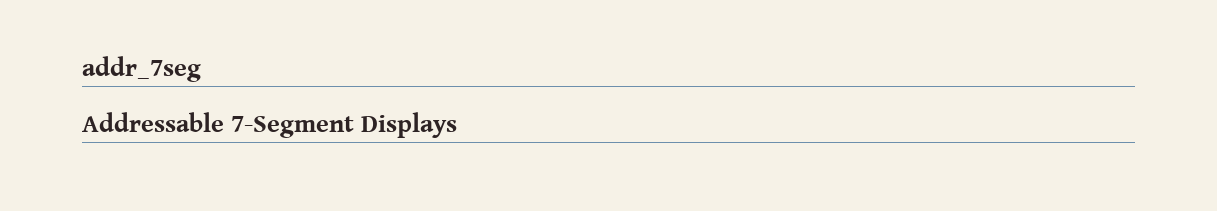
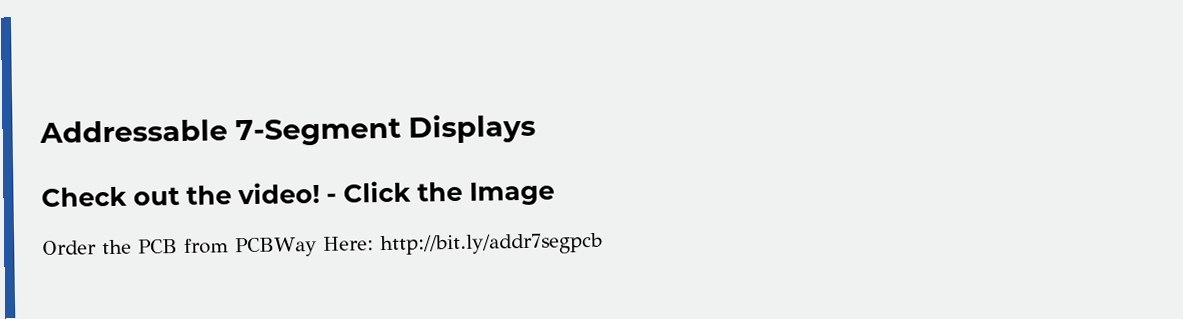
- addr_7seg
+ Check out the video! - Click the Image
+ Order the PCB from PCBWay Here: http://bit.ly/addr7segpcb

